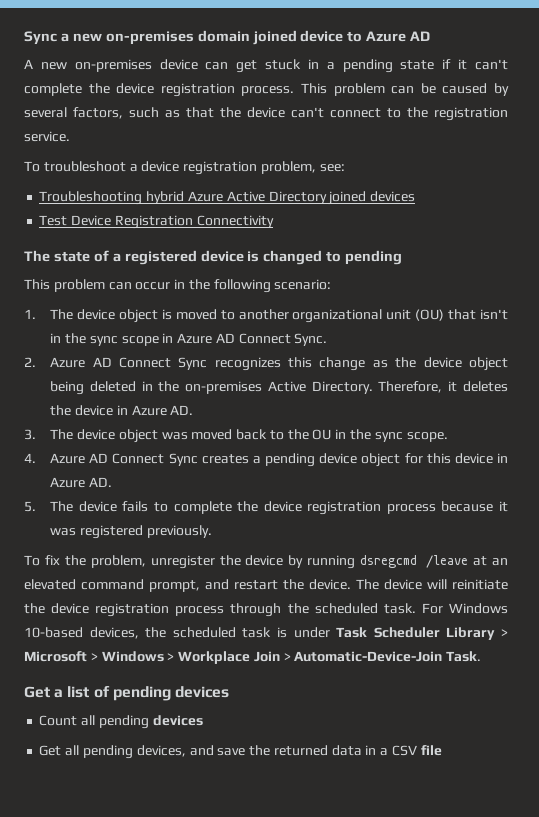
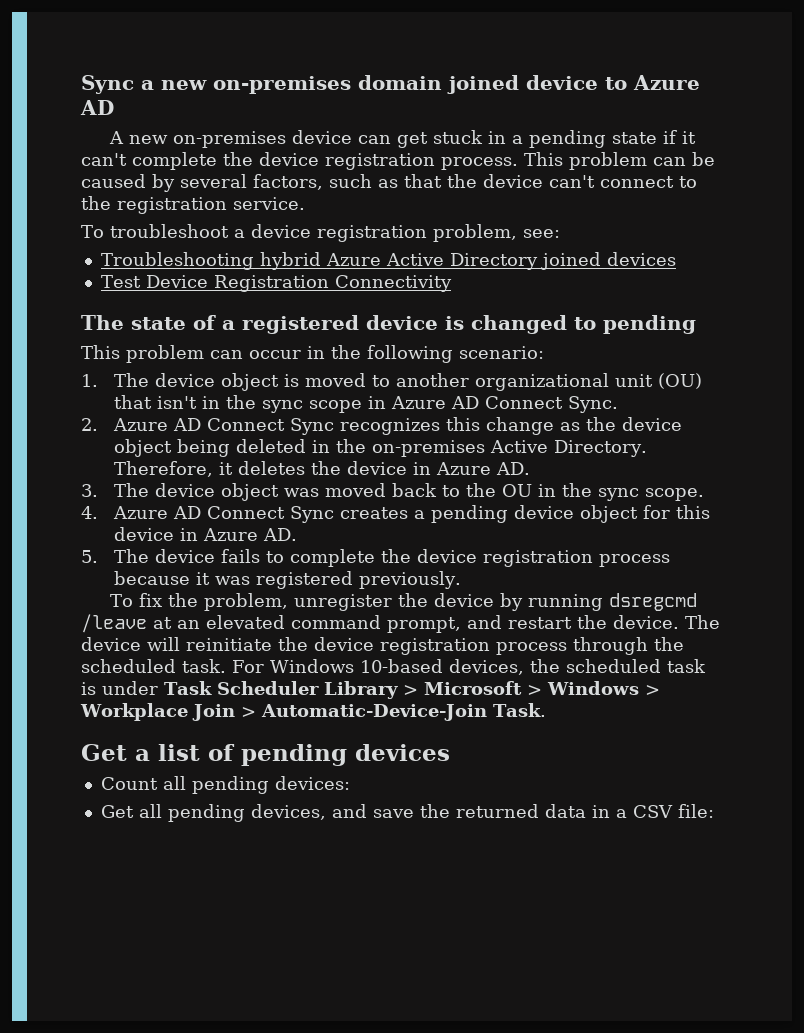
- Count all pending devices
+ Count all pending devices:
- Get all pending devices, and save the returned data in a CSV file
+ Get all pending devices, and save the returned data in a CSV file:

